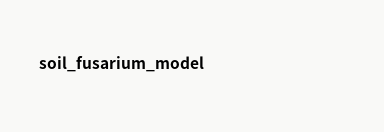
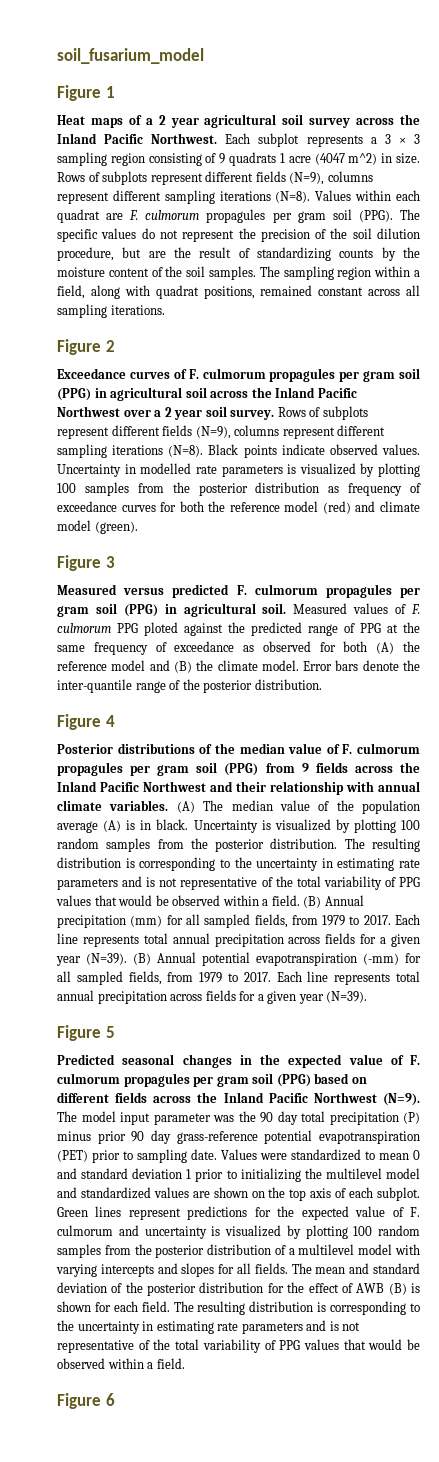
+ Figure 1
+ Heat maps of a 2 year agricultural soil survey across the Inland Pacific Northwest. Each subplot represents a 3 × 3 sampling region consisting of 9 quadrats 1 acre (4047 m^2) in size. Rows of subplots represent different fields (N=9), columns represent different sampling iterations (N=8). Values within each quadrat are F. culmorum propagules per gram soil (PPG). The specific values do not represent the precision of the soil dilution procedure, but are the result of standardizing counts by the moisture content of the soil samples. The sampling region within a field, along with quadrat positions, remained constant across all sampling iterations.
+ Figure 2
+ Exceedance curves of F. culmorum propagules per gram soil (PPG) in agricultural soil across the Inland Pacific Northwest over a 2 year soil survey. Rows of subplots represent different fields (N=9), columns represent different sampling iterations (N=8). Black points indicate observed values. Uncertainty in modelled rate parameters is visualized by plotting 100 samples from the posterior distribution as frequency of exceedance curves for both the reference model (red) and climate model (green).
+ Figure 3
+ Measured versus predicted F. culmorum propagules per gram soil (PPG) in agricultural soil. Measured values of F. culmorum PPG ploted against the predicted range of PPG at the same frequency of exceedance as observed for both (A) the reference model and (B) the climate model. Error bars denote the inter-quantile range of the posterior distribution.
+ Figure 4
+ Posterior distributions of the median value of F. culmorum propagules per gram soil (PPG) from 9 fields across the Inland Pacific Northwest and their relationship with annual climate variables. (A) The median value of the population average (A) is in black. Uncertainty is visualized by plotting 100 random samples from the posterior distribution. The resulting distribution is corresponding to the uncertainty in estimating rate parameters and is not representative of the total variability of PPG values that would be observed within a field. (B) Annual precipitation (mm) for all sampled fields, from 1979 to 2017. Each line represents total annual precipitation across fields for a given year (N=39). (B) Annual potential evapotranspiration (-mm) for all sampled fields, from 1979 to 2017. Each line represents total annual precipitation across fields for a given year (N=39).
+ Figure 5
+ Predicted seasonal changes in the expected value of F. culmorum propagules per gram soil (PPG) based on different fields across the Inland Pacific Northwest (N=9). The model input parameter was the 90 day total precipitation (P) minus prior 90 day grass-reference potential evapotranspiration (PET) prior to sampling date. Values were standardized to mean 0 and standard deviation 1 prior to initializing the multilevel model and standardized values are shown on the top axis of each subplot. Green lines represent predictions for the expected value of F. culmorum and uncertainty is visualized by plotting 100 random samples from the posterior distribution of a multilevel model with varying intercepts and slopes for all fields. The mean and standard deviation of the posterior distribution for the effect of AWB (B) is shown for each field. The resulting distribution is corresponding to the uncertainty in estimating rate parameters and is not representative of the total variability of PPG values that would be observed within a field.
+ Figure 6

